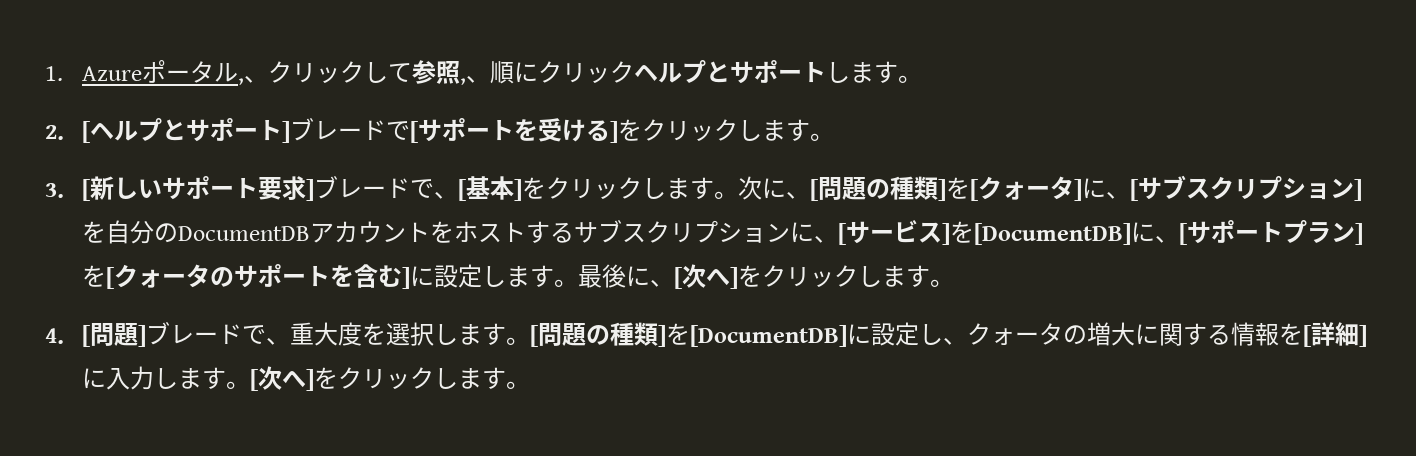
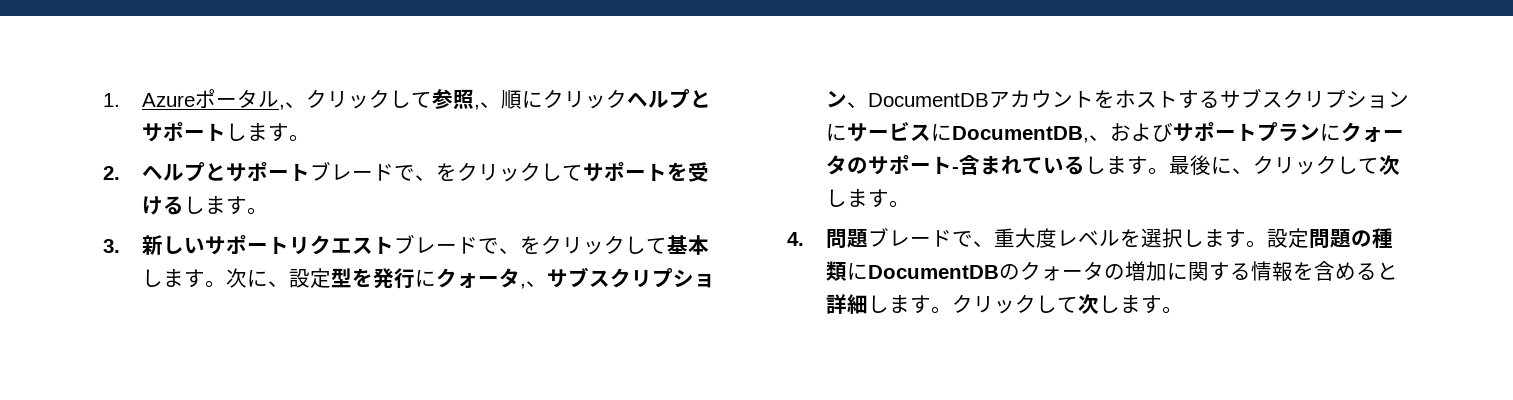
- 2. [ヘルプとサポート]ブレードで[サポートを受ける]をクリックします。
+ 2.ヘルプとサポートブレードで、をクリックしてサポートを受けるします。
- 3. [新しいサポート要求]ブレードで、[基本]をクリックします。
+ 3.新しいサポートリクエストブレードで、をクリックして基本します。
- 次に、[問題の種類]を[クォータ]に、[サブスクリプション]を自分のDocumentDBアカウントをホストするサブスクリプションに、[サービス]を[DocumentDB]に、[サポートプラン]を[クォータのサポートを含む]に設定します。
+ 次に、設定型を発行にクォータ,、サブスクリプション、DocumentDBアカウントをホストするサブスクリプションにサービスにDocumentDB,、およびサポートプランにクォータのサポート-含まれているします。
- 最後に、[次へ]をクリックします。
+ 最後に、クリックして次します。
- 4. [問題]ブレードで、重大度を選択します。
+ 4.問題ブレードで、重大度レベルを選択します。
- [問題の種類]を[DocumentDB]に設定し、クォータの増大に関する情報を[詳細]に入力します。[次へ]をクリックします。
+ 設定問題の種類にDocumentDBのクォータの増加に関する情報を含めると詳細します。クリックして次します。

